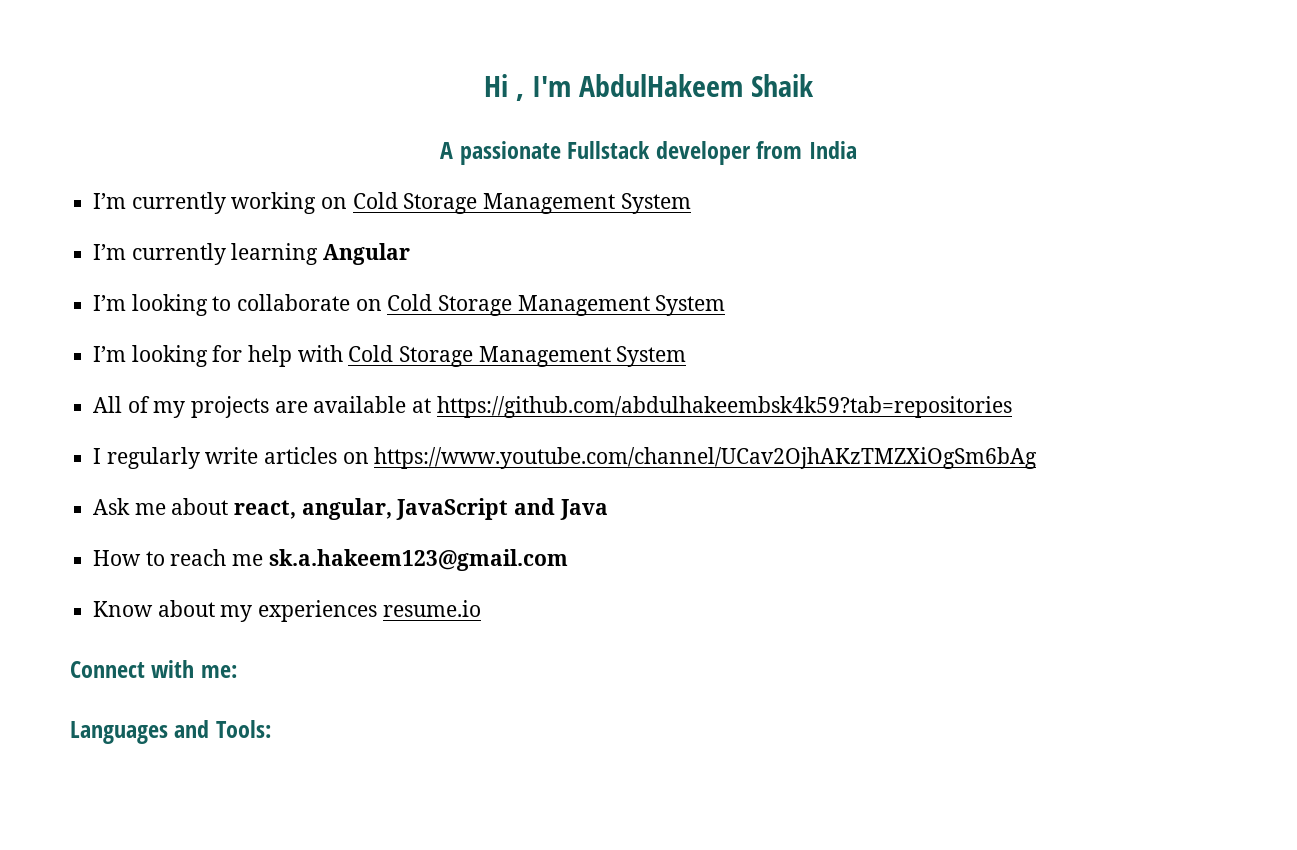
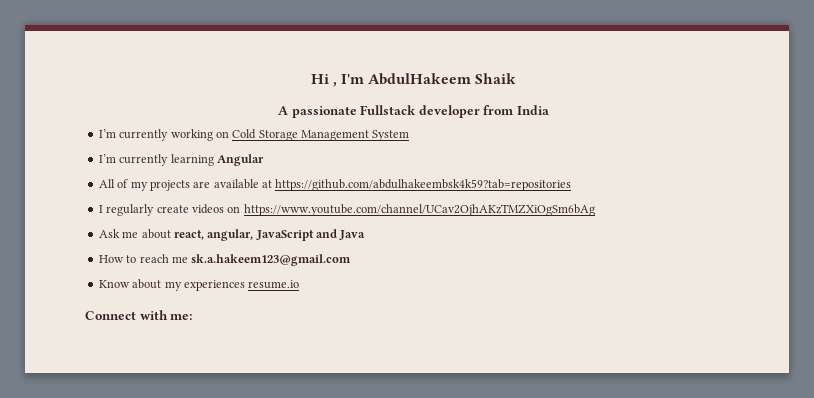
- I’m looking to collaborate on Cold Storage Management System
- I’m looking for help with Cold Storage Management System
- I regularly write articles on https://www.youtube.com/channel/UCav2OjhAKzTMZXiOgSm6bAg
+ I regularly create videos on https://www.youtube.com/channel/UCav2OjhAKzTMZXiOgSm6bAg
- Languages and Tools:

